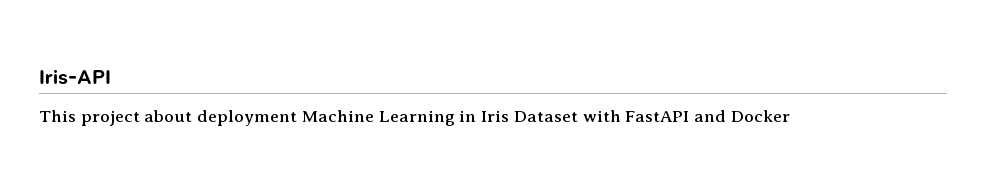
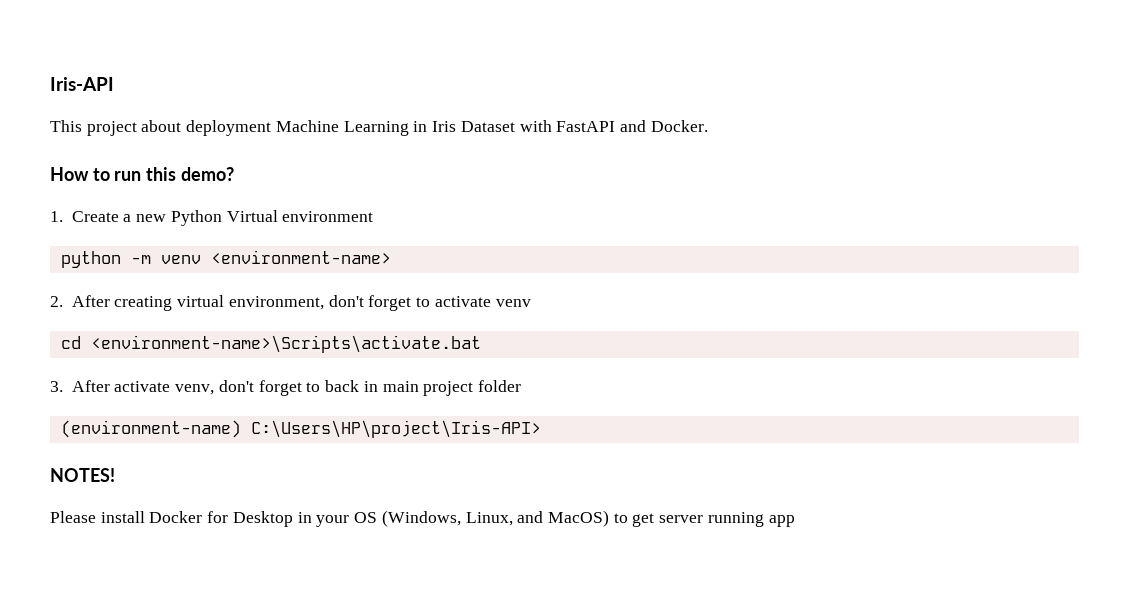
- This project about deployment Machine Learning in Iris Dataset with FastAPI and Docker
+ This project about deployment Machine Learning in Iris Dataset with FastAPI and Docker.
+ How to run this demo?
+ 1. Create a new Python Virtual environment
+ python -m venv <environment-name>
+ 2. After creating virtual environment, don't forget to activate venv
+ cd <environment-name>\Scripts\activate.bat
+ 3. After activate venv, don't forget to back in main project folder
+ (environment-name) C:\Users\HP\project\Iris-API>
+ NOTES!
+ Please install Docker for Desktop in your OS (Windows, Linux, and MacOS) to get server running app

